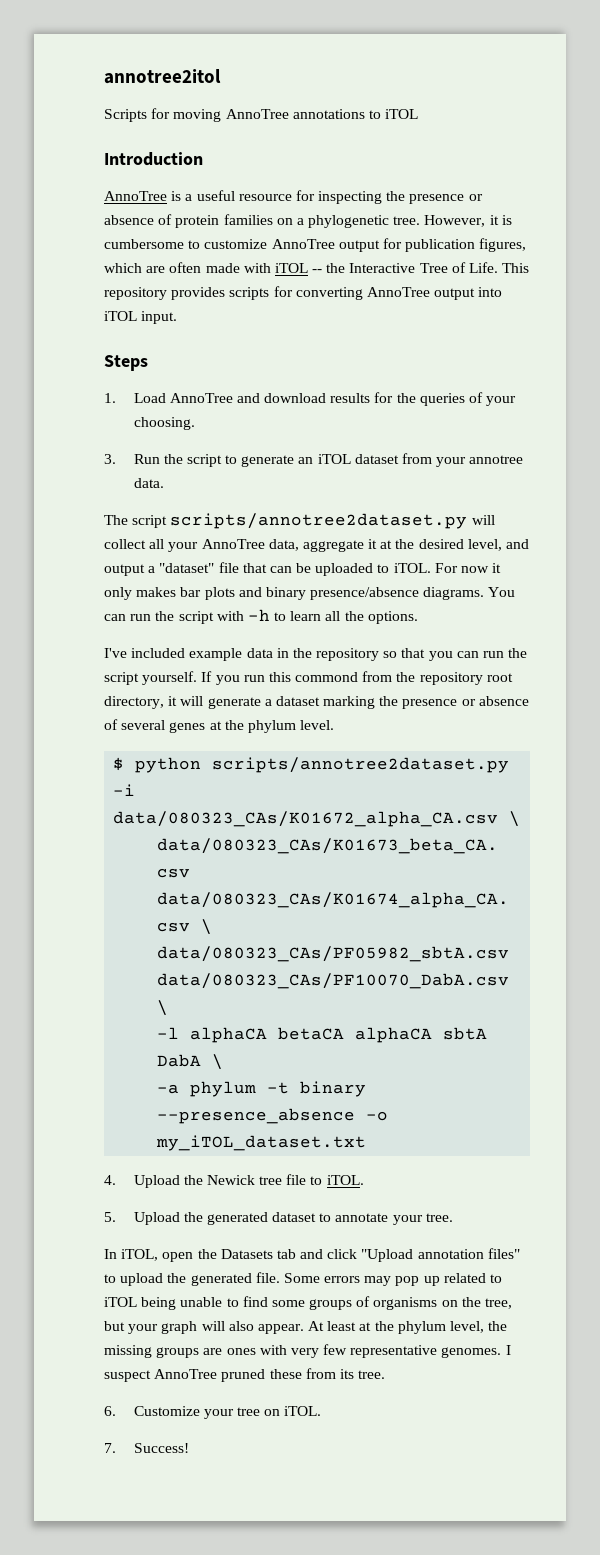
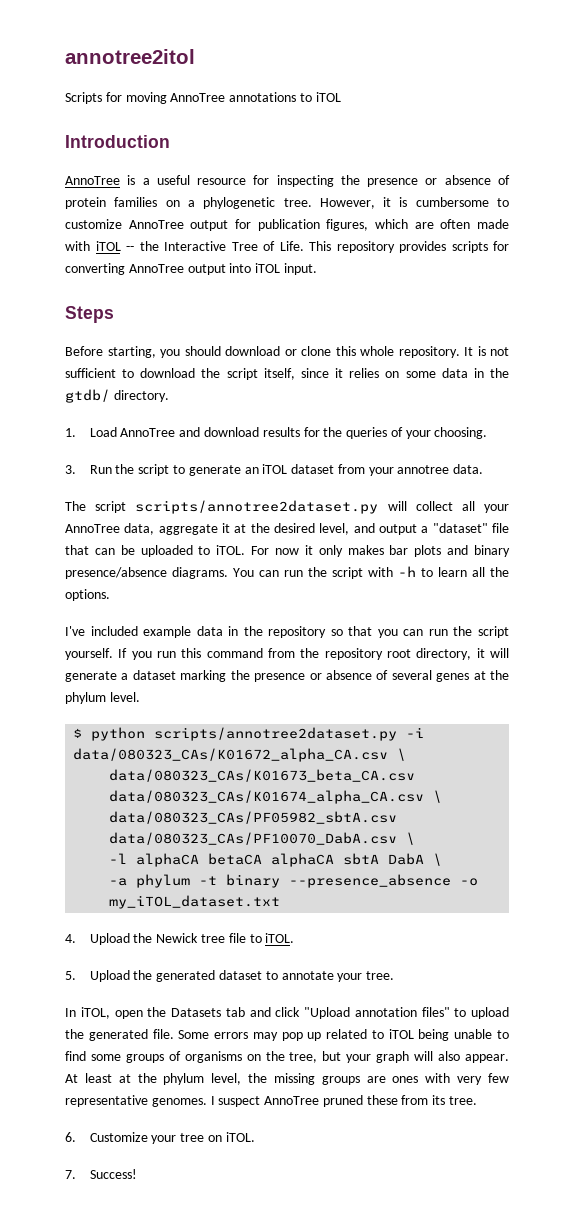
+ Before starting, you should download or clone this whole repository. It is not sufficient to download the script itself, since it relies on some data in the gtdb/ directory.
- If you run this commond from the repository root directory, it will generate a dataset marking the presence or absence of several genes at the phylum level.
+ If you run this command from the repository root directory, it will generate a dataset marking the presence or absence of several genes at the phylum level.

